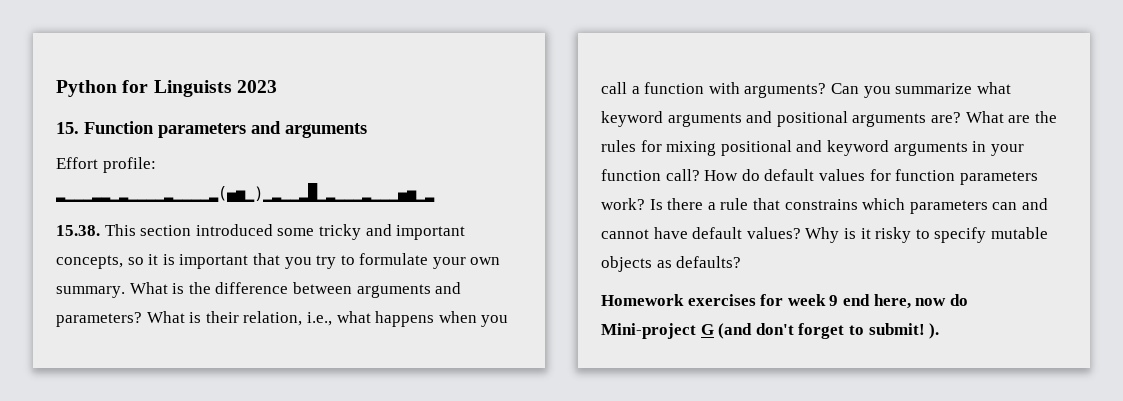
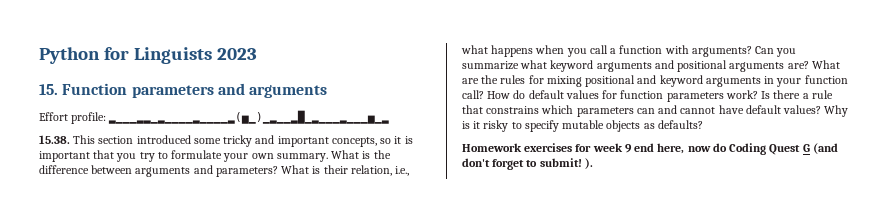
- Effort profile: ▂▁▁▁▂▂▁▂▁▁▁▁▂▁▁▁▁▂(▄▅▁)▁▂▁▁▂█▁▂▁▁▁▂▁▁▁▄▅▁▂
+ Effort profile: ▂▁▁▁▂▂▁▂▁▁▁▁▂▁▁▁▁▂(▅▁)▁▂▁▁▂█▁▂▁▁▁▂▁▁▁▅▁▂
- Homework exercises for week 9 end here, now do Mini-project G (and don't forget to submit! ).
+ Homework exercises for week 9 end here, now do Coding Quest G (and don't forget to submit! ).

